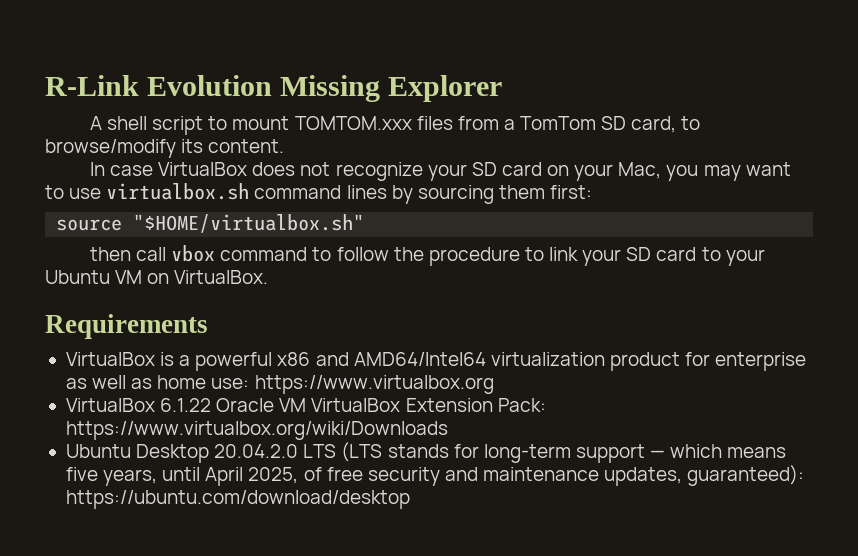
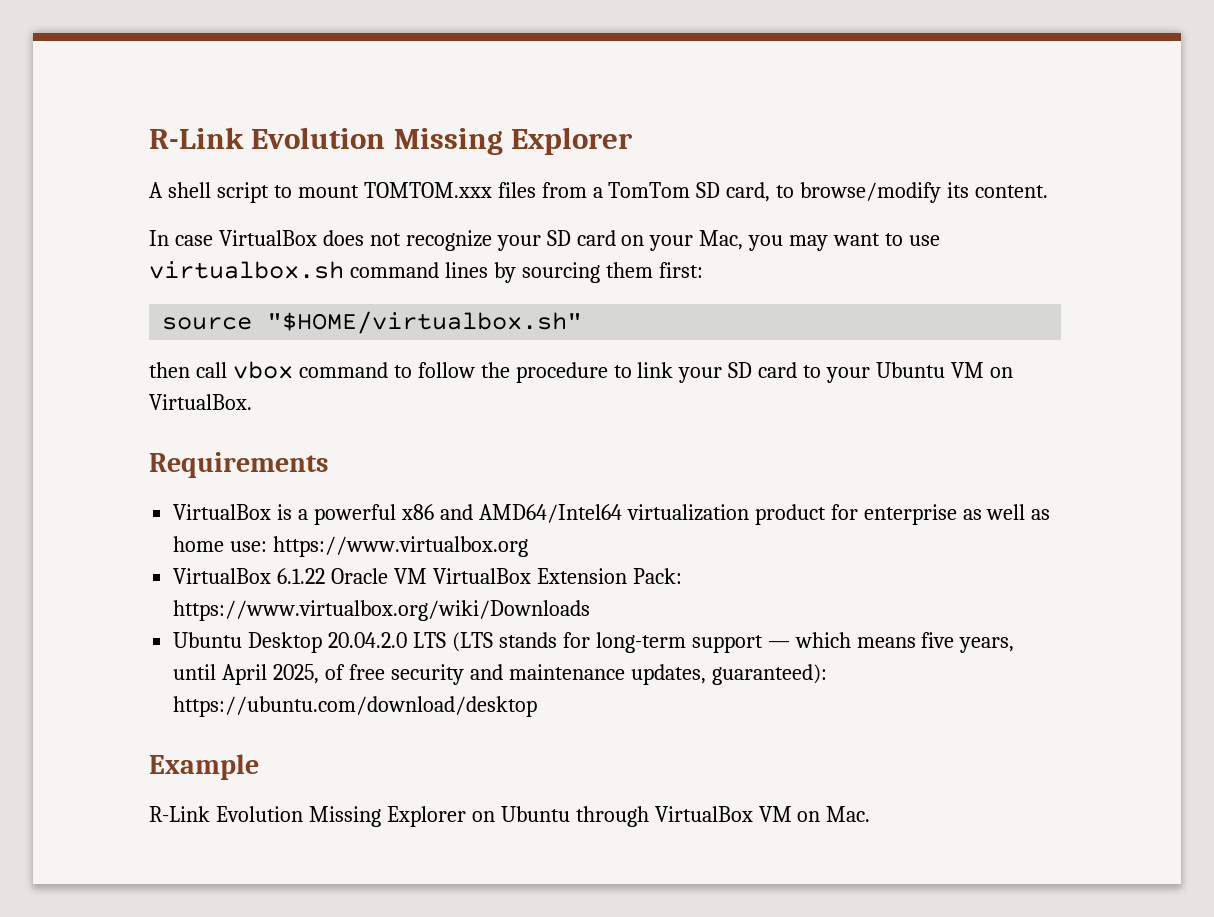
+ Example
+ R-Link Evolution Missing Explorer on Ubuntu through VirtualBox VM on Mac.

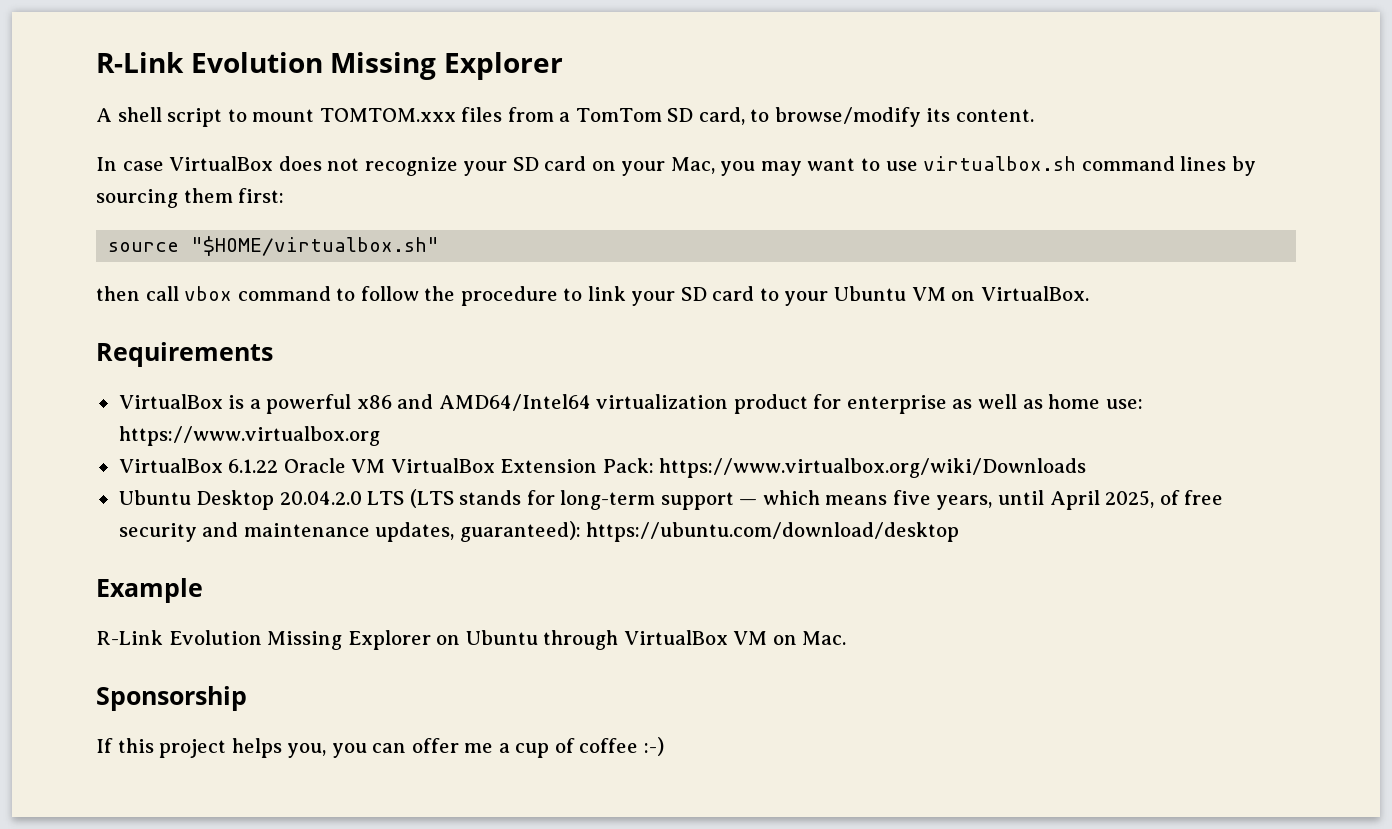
+ Sponsorship
+ If this project helps you, you can offer me a cup of coffee :-)

